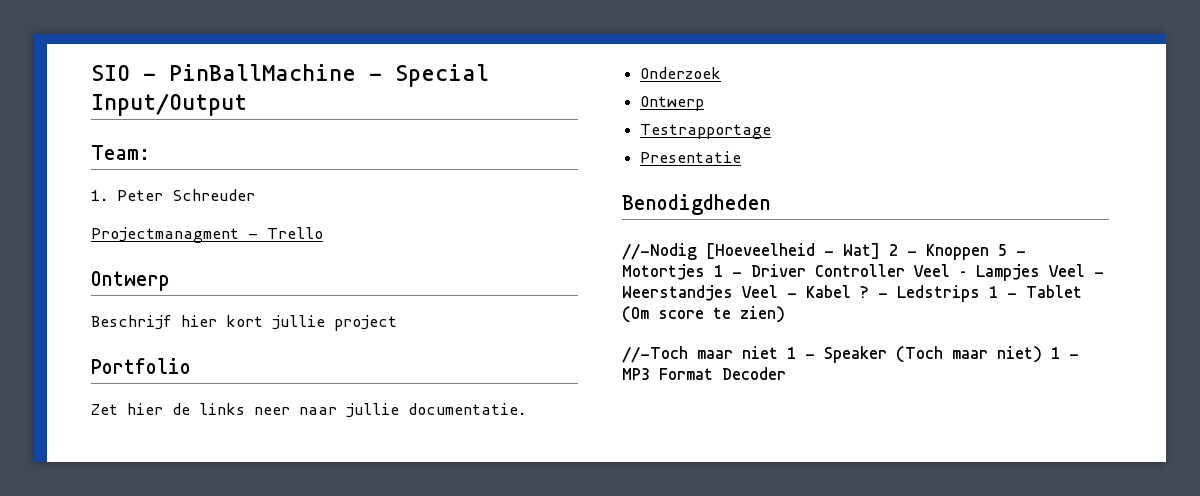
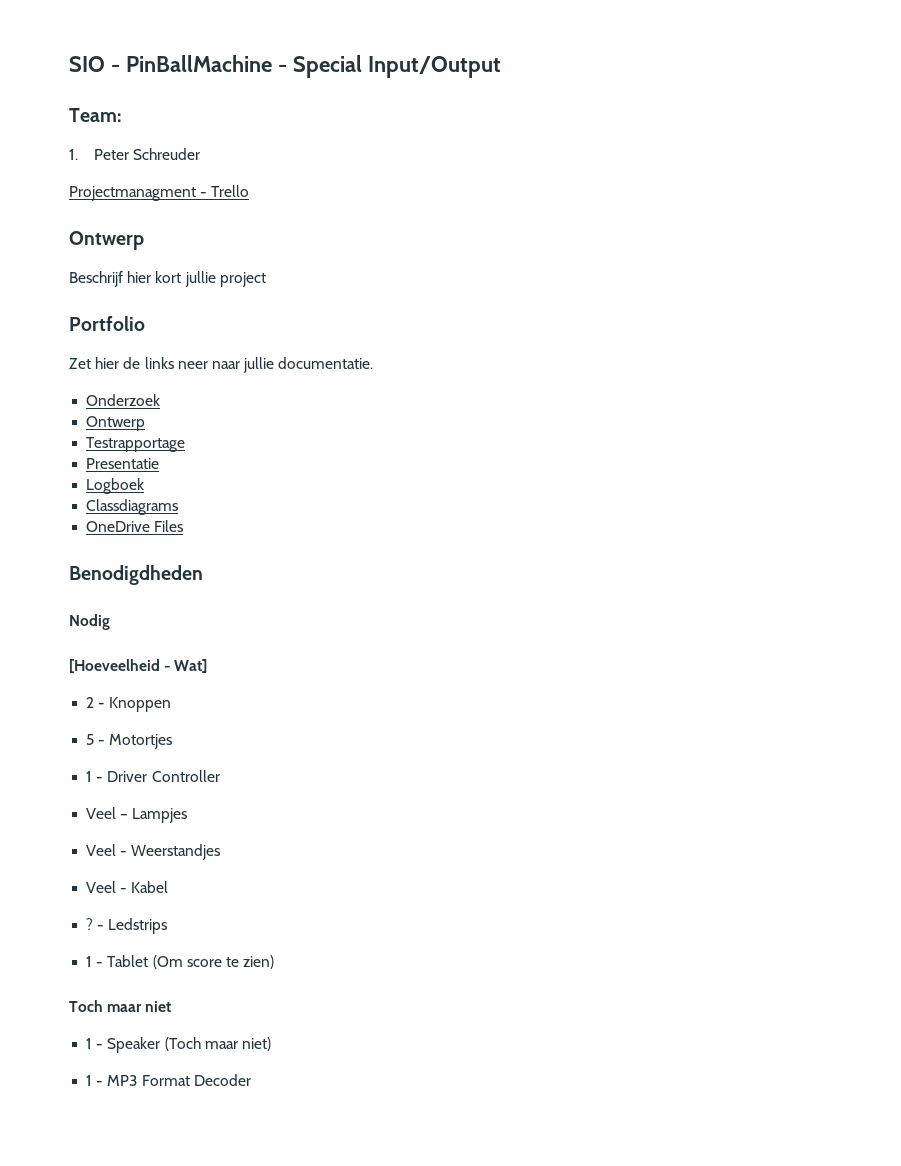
+ Logboek
+ Classdiagrams
+ OneDrive Files
- //-Nodig [Hoeveelheid - Wat] 2 - Knoppen 5 - Motortjes 1 - Driver Controller Veel – Lampjes Veel - Weerstandjes Veel - Kabel ?
+ Nodig
+ [Hoeveelheid - Wat]
+ 2 - Knoppen
+ 5 - Motortjes
+ 1 - Driver Controller
+ Veel – Lampjes
+ Veel - Weerstandjes
+ Veel - Kabel
+ ?
- - Ledstrips 1 - Tablet (Om score te zien)
+ - Ledstrips
+ 1 - Tablet (Om score te zien)
- //-Toch maar niet 1 - Speaker (Toch maar niet) 1 - MP3 Format Decoder
+ Toch maar niet
+ 1 - Speaker (Toch maar niet)
+ 1 - MP3 Format Decoder

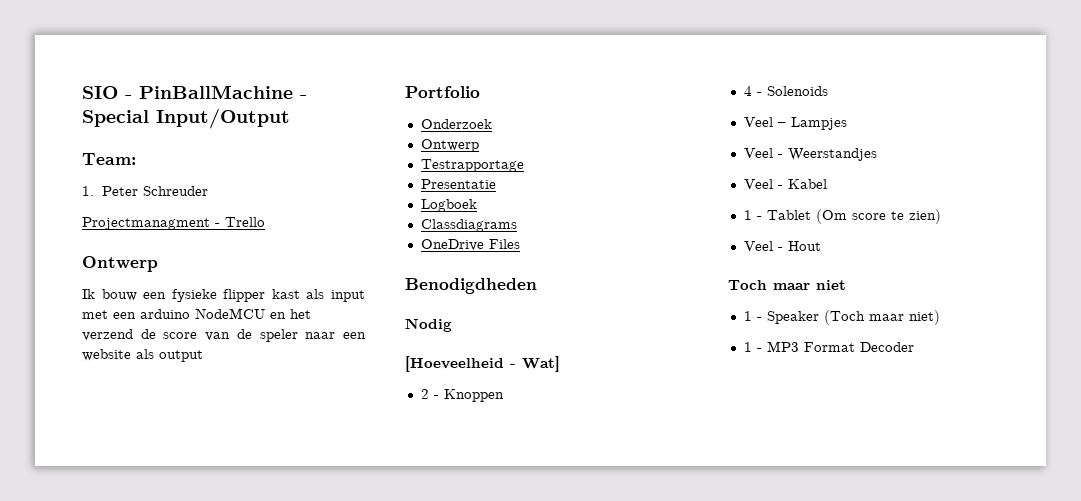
- Beschrijf hier kort jullie project
+ Ik bouw een fysieke flipper kast als input met een arduino NodeMCU en het verzend de score van de speler naar een website als output
  Portfolio
- Zet hier de links neer naar jullie documentatie.
- 5 - Motortjes
- 1 - Driver Controller
+ 4 - Solenoids
- ? - Ledstrips
+ Veel - Hout

